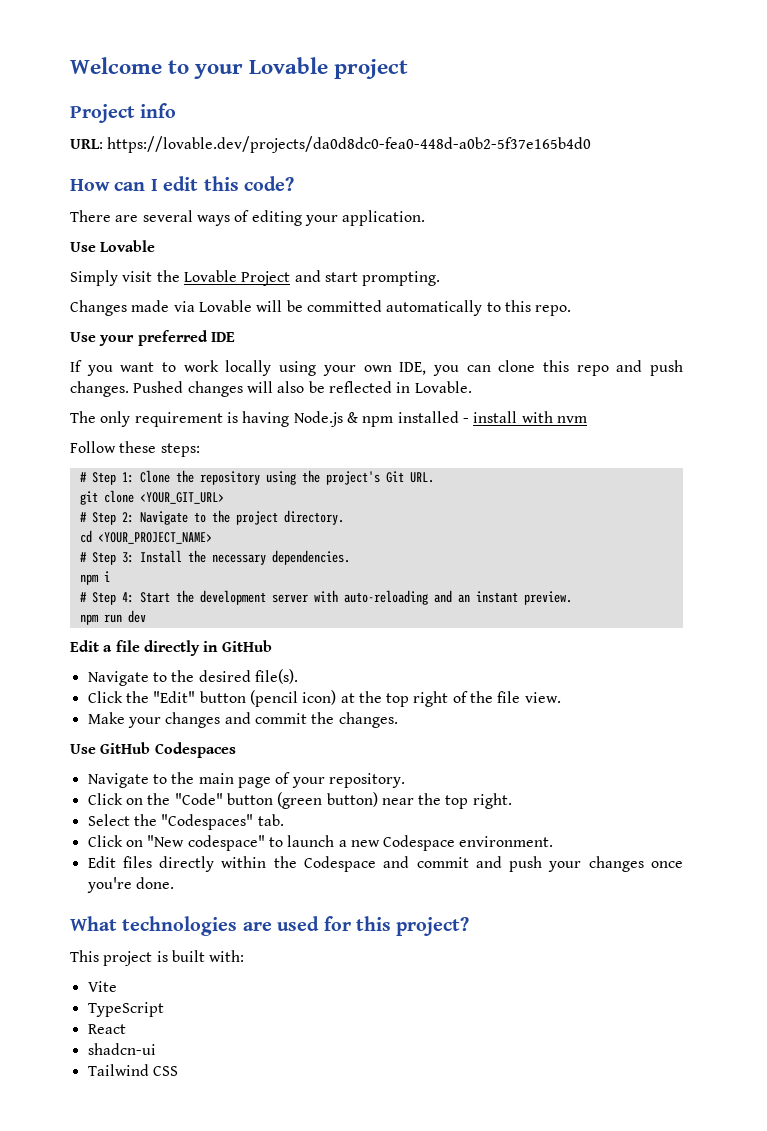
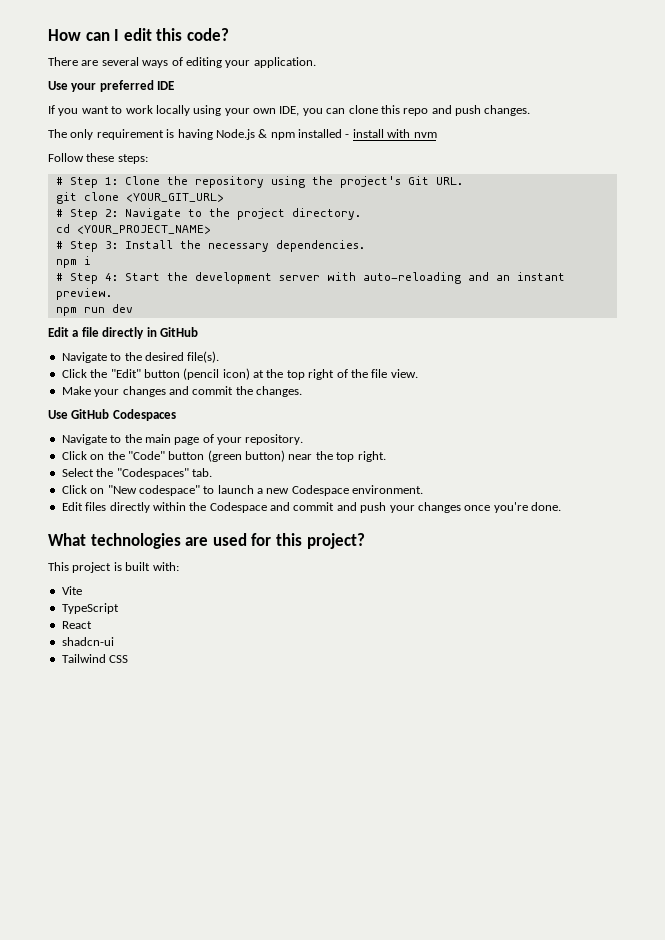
- Welcome to your Lovable project
- Project info
- URL: https://lovable.dev/projects/da0d8dc0-fea0-448d-a0b2-5f37e165b4d0
- Use Lovable
- Simply visit the Lovable Project and start prompting.
- Changes made via Lovable will be committed automatically to this repo.
- Pushed changes will also be reflected in Lovable.

